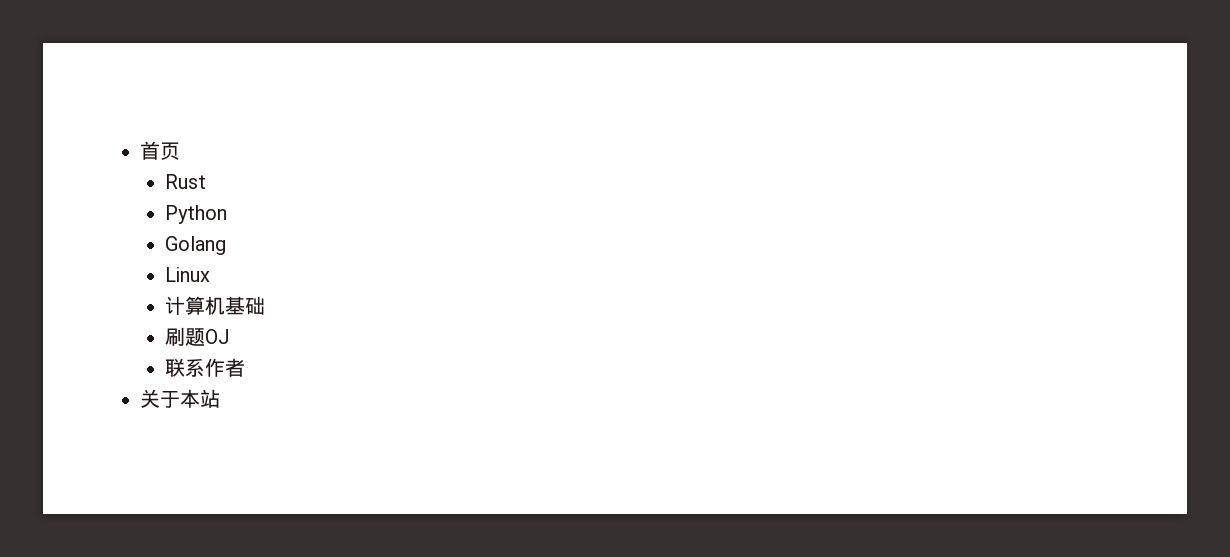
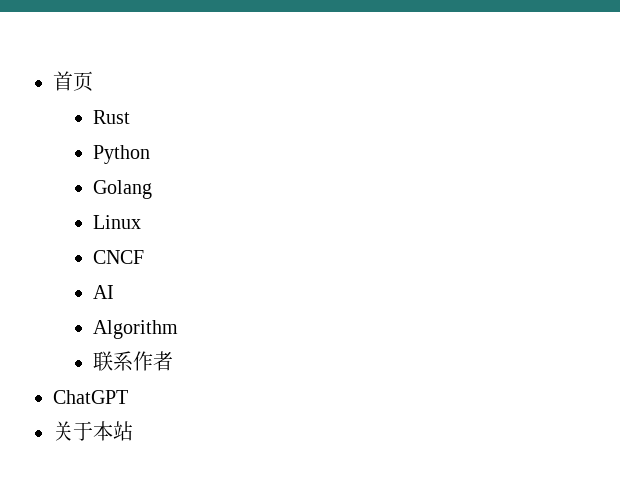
- 计算机基础
- 刷题OJ
+ CNCF
+ AI
+ Algorithm
+ ChatGPT

